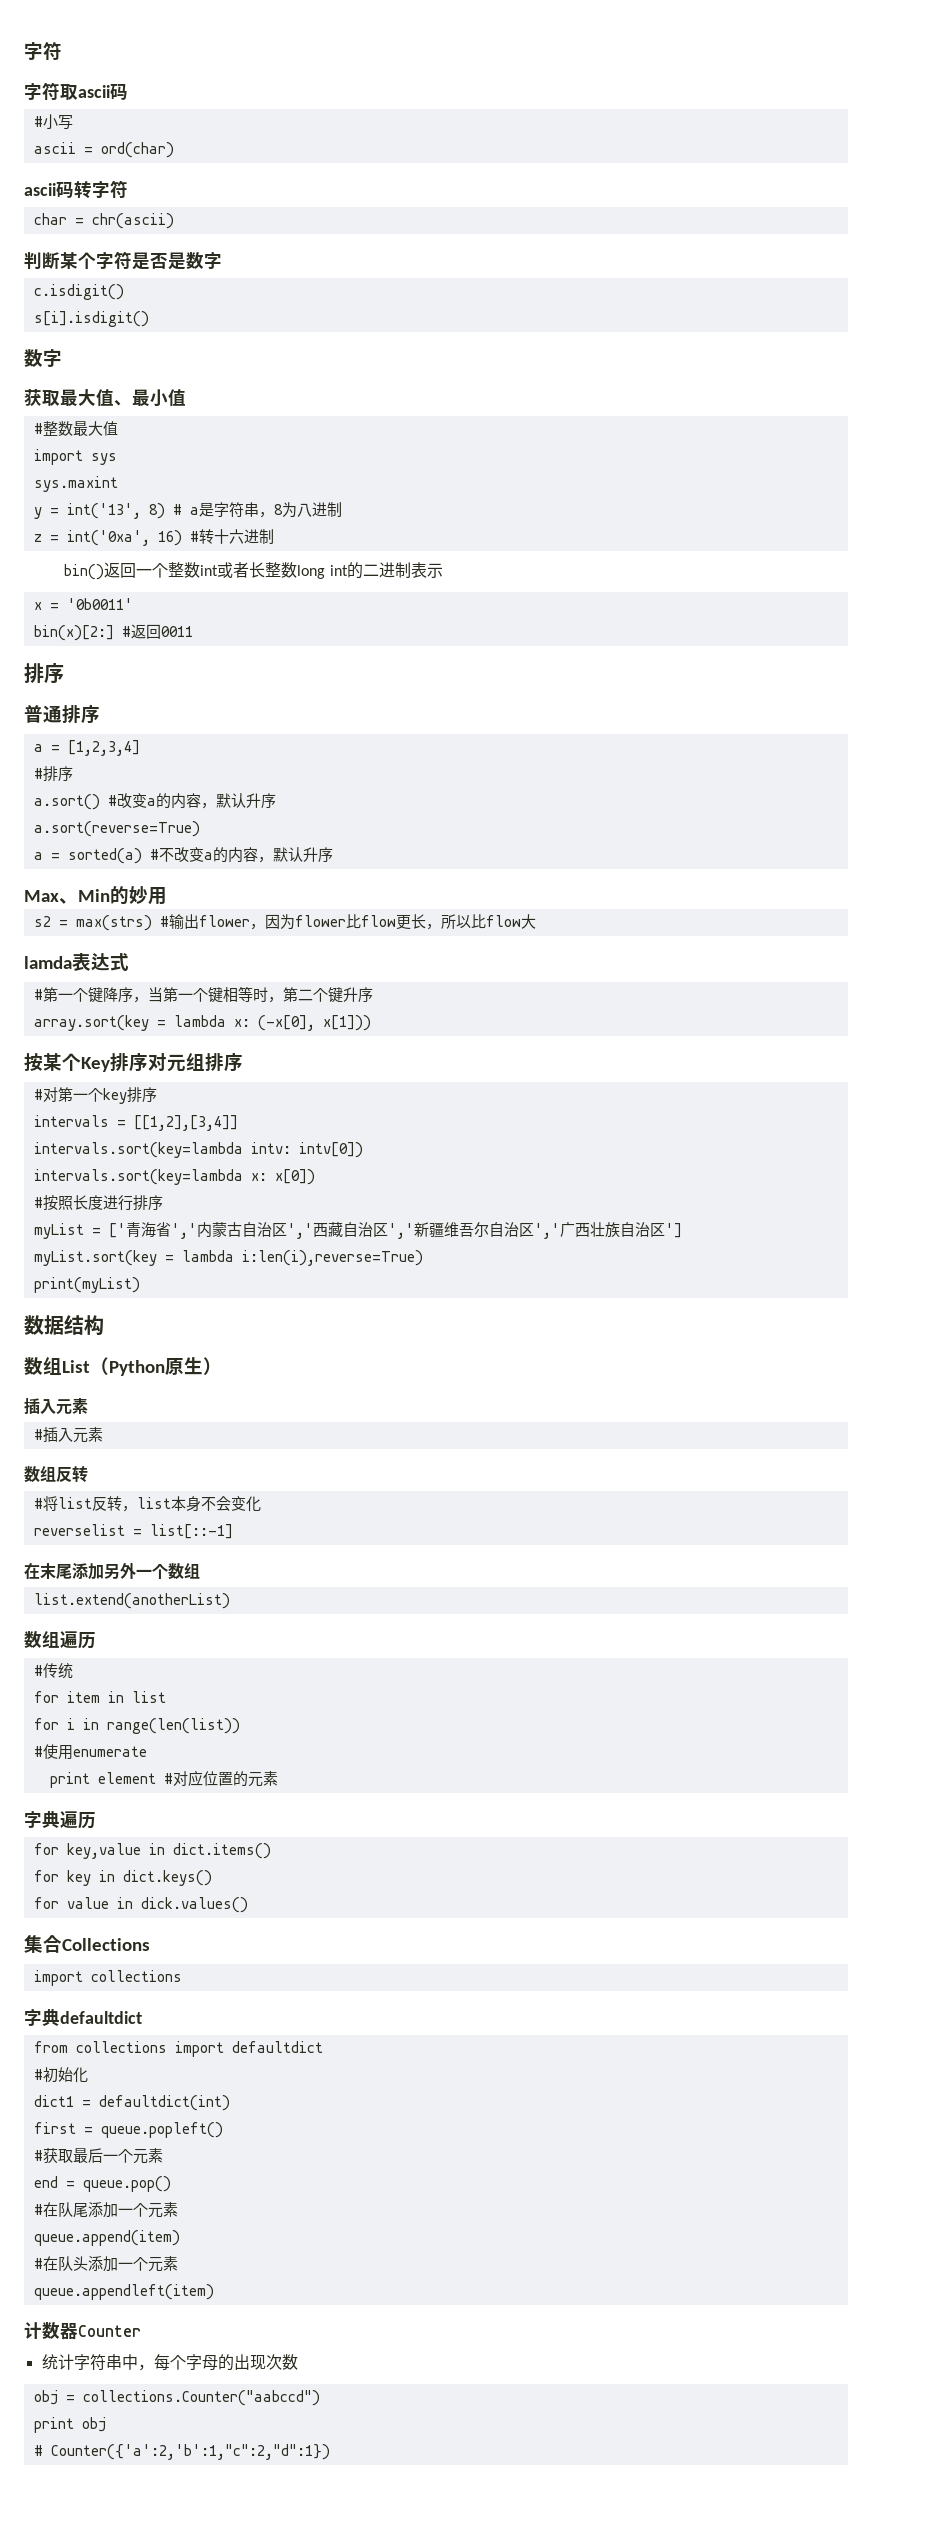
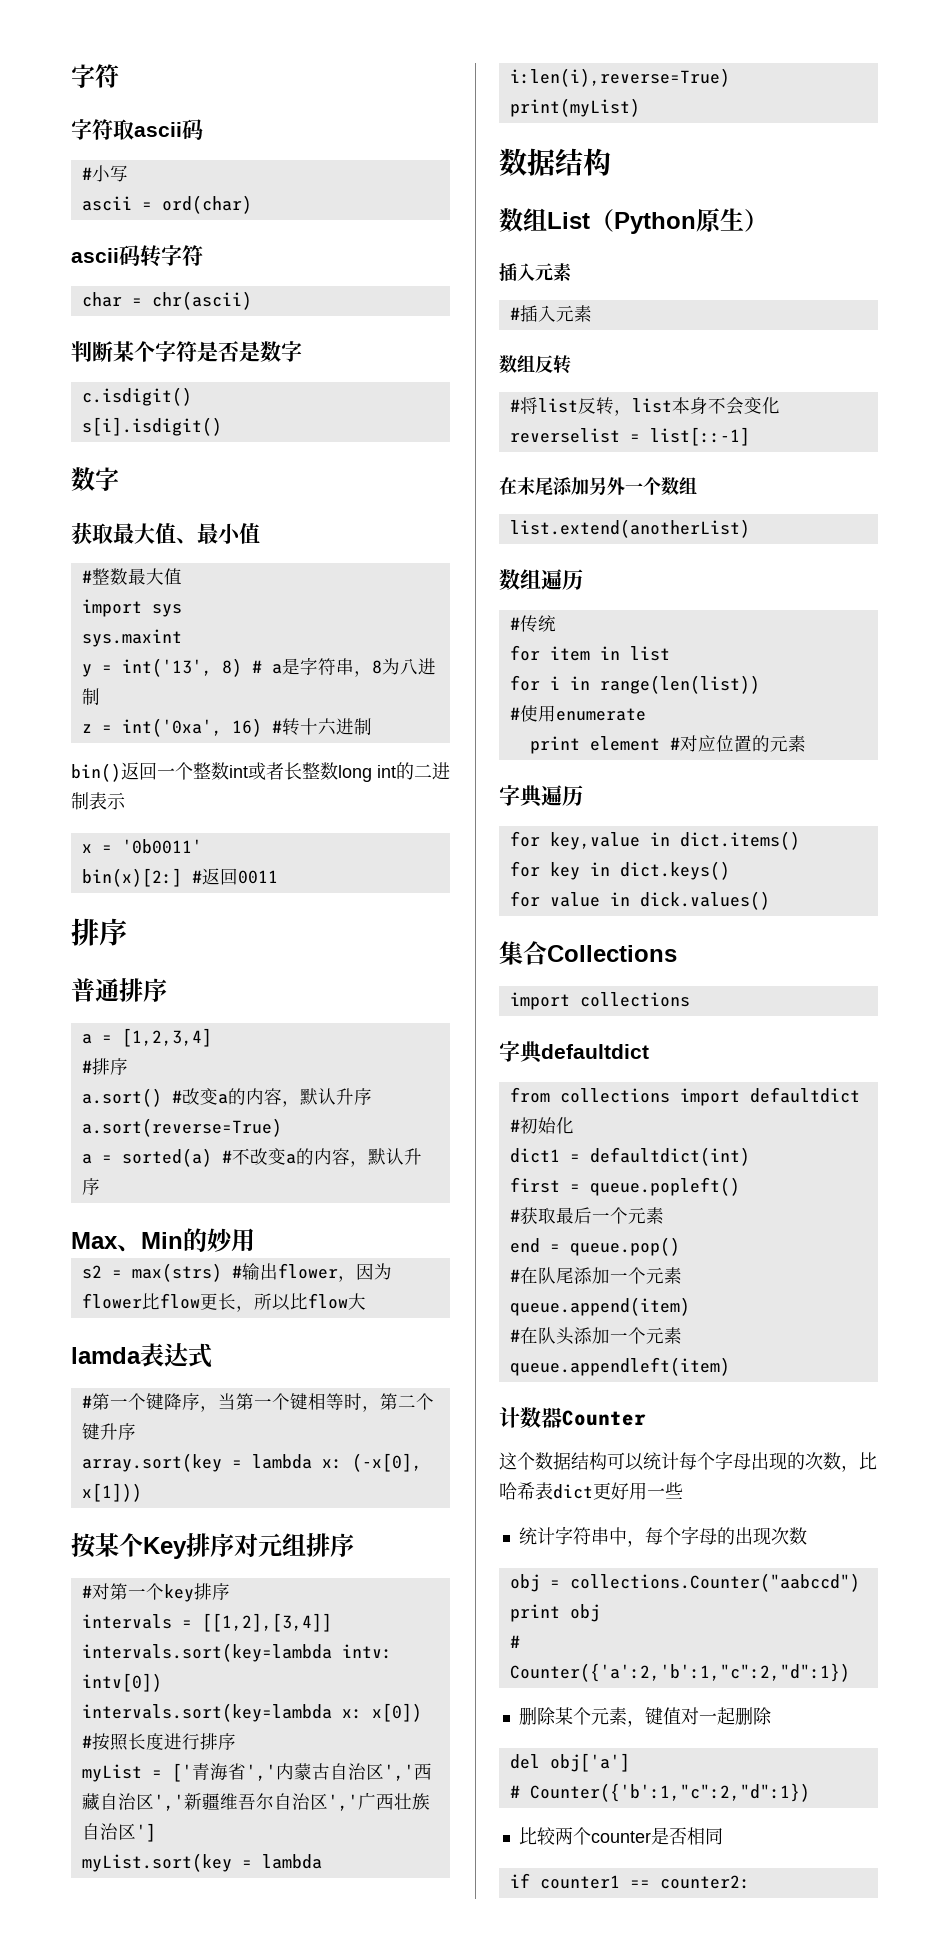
+ 这个数据结构可以统计每个字母出现的次数，比哈希表dict更好用一些
+ 删除某个元素，键值对一起删除
+ del obj['a']
+ # Counter({'b':1,"c":2,"d":1})
+ 比较两个counter是否相同
+ if counter1 == counter2:

